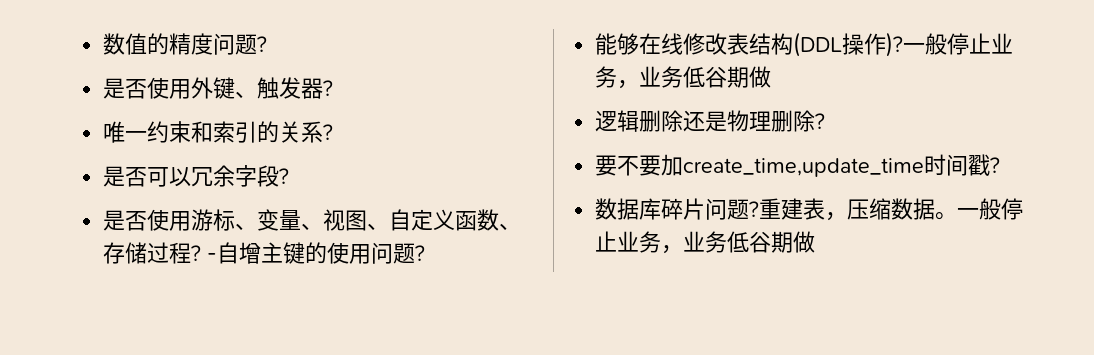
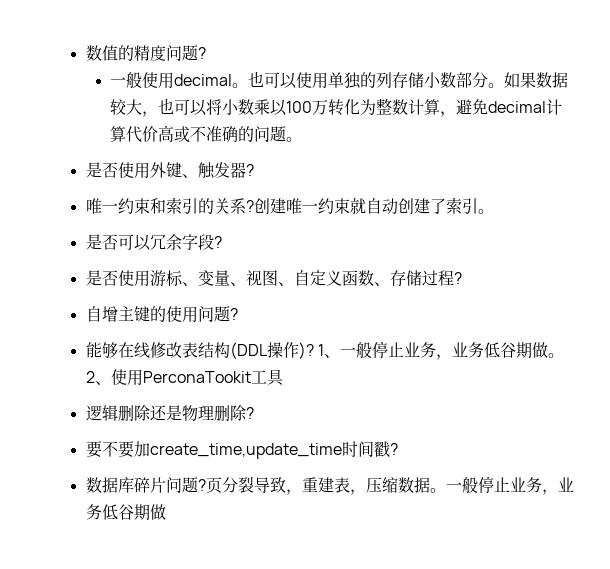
+ 一般使用decimal。也可以使用单独的列存储小数部分。如果数据较大，也可以将小数乘以100万转化为整数计算，避免decimal计算代价高或不准确的问题。
+ 创建唯一约束就自动创建了索引。
- 是否使用游标、变量、视图、自定义函数、存储过程? -自增主键的使用问题?
+ 是否使用游标、变量、视图、自定义函数、存储过程?
+ 自增主键的使用问题?
- 能够在线修改表结构(DDL操作)?一般停止业务，业务低谷期做
+ 能够在线修改表结构(DDL操作)? 1、一般停止业务，业务低谷期做。2、使用PerconaTookit工具
- 重建表，压缩数据。
+ 页分裂导致，重建表，压缩数据。

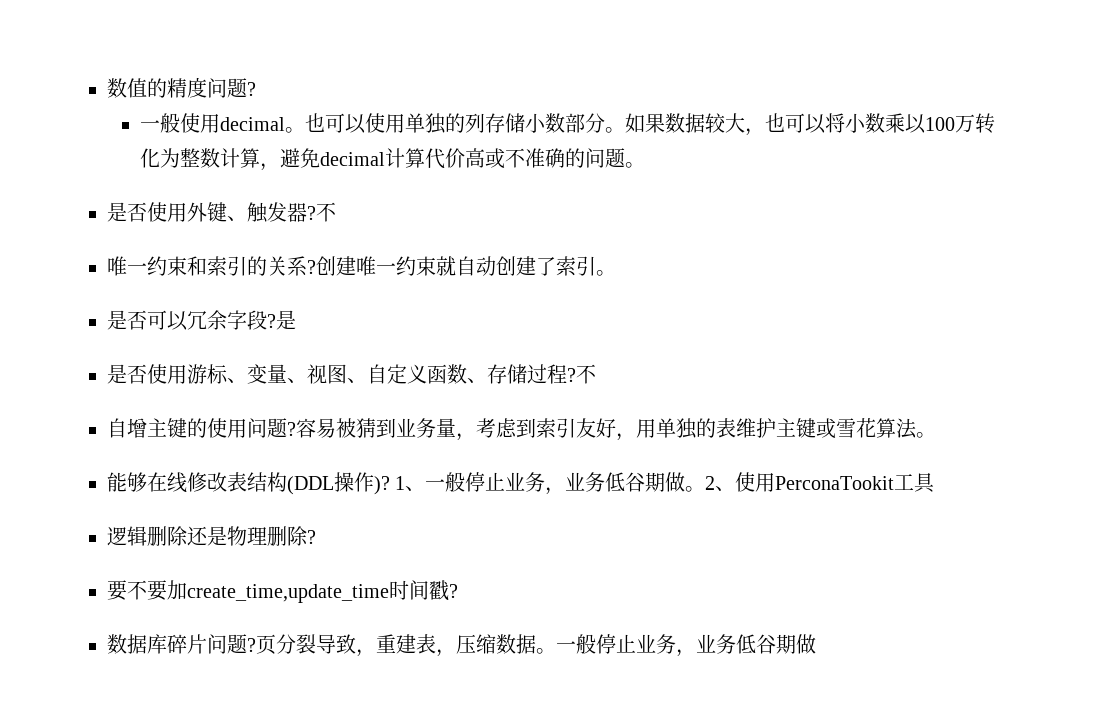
- 是否使用外键、触发器?
+ 是否使用外键、触发器?不
- 是否可以冗余字段?
+ 是否可以冗余字段?是
- 是否使用游标、变量、视图、自定义函数、存储过程?
+ 是否使用游标、变量、视图、自定义函数、存储过程?不
+ 容易被猜到业务量，考虑到索引友好，用单独的表维护主键或雪花算法。

